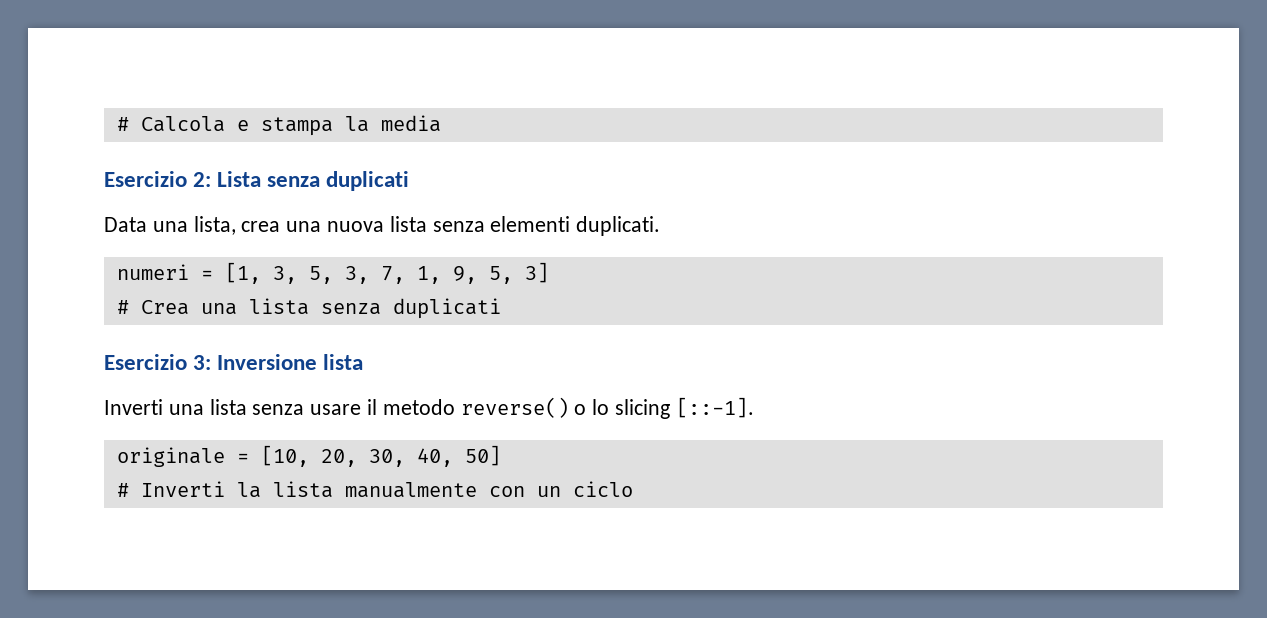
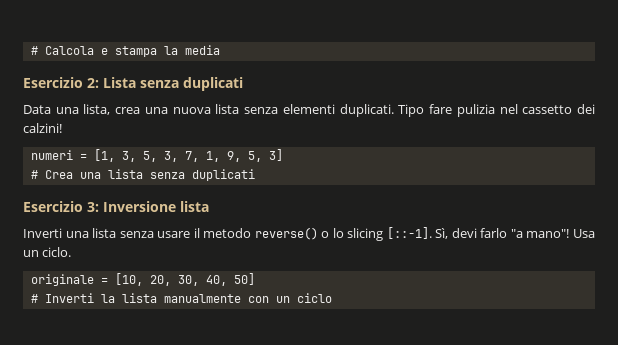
+ Tipo fare pulizia nel cassetto dei calzini!
+ Sì, devi farlo "a mano"! Usa un ciclo.

